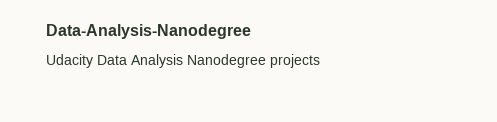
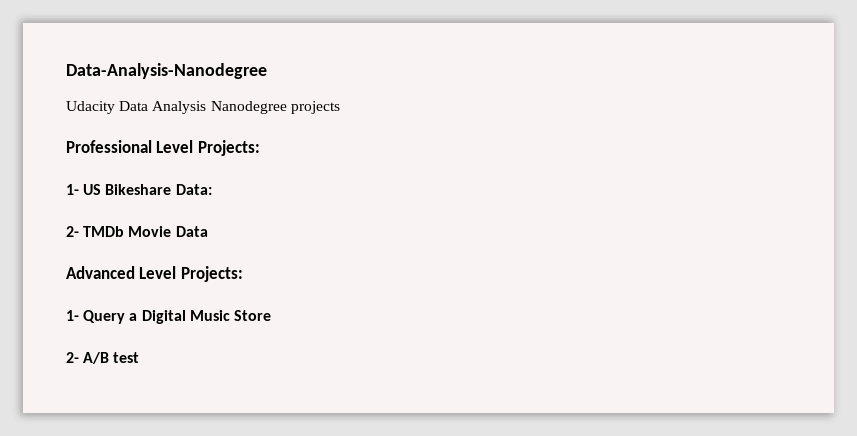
+ Professional Level Projects:
+ 1- US Bikeshare Data:
+ 2- TMDb Movie Data
+ Advanced Level Projects:
+ 1- Query a Digital Music Store
+ 2- A/B test

